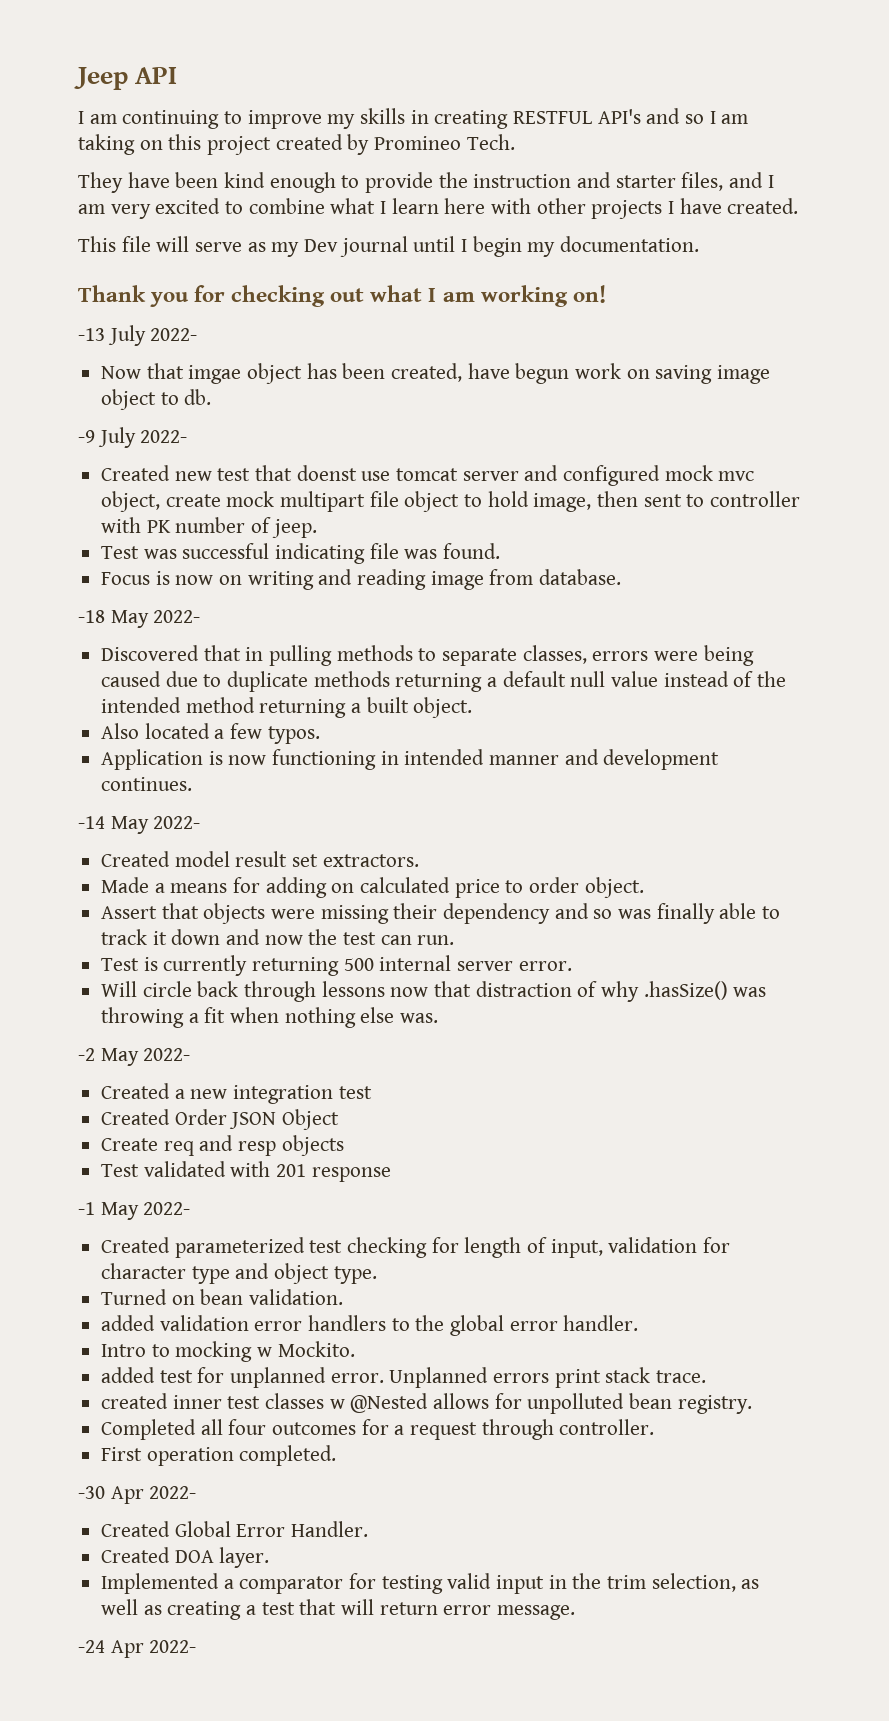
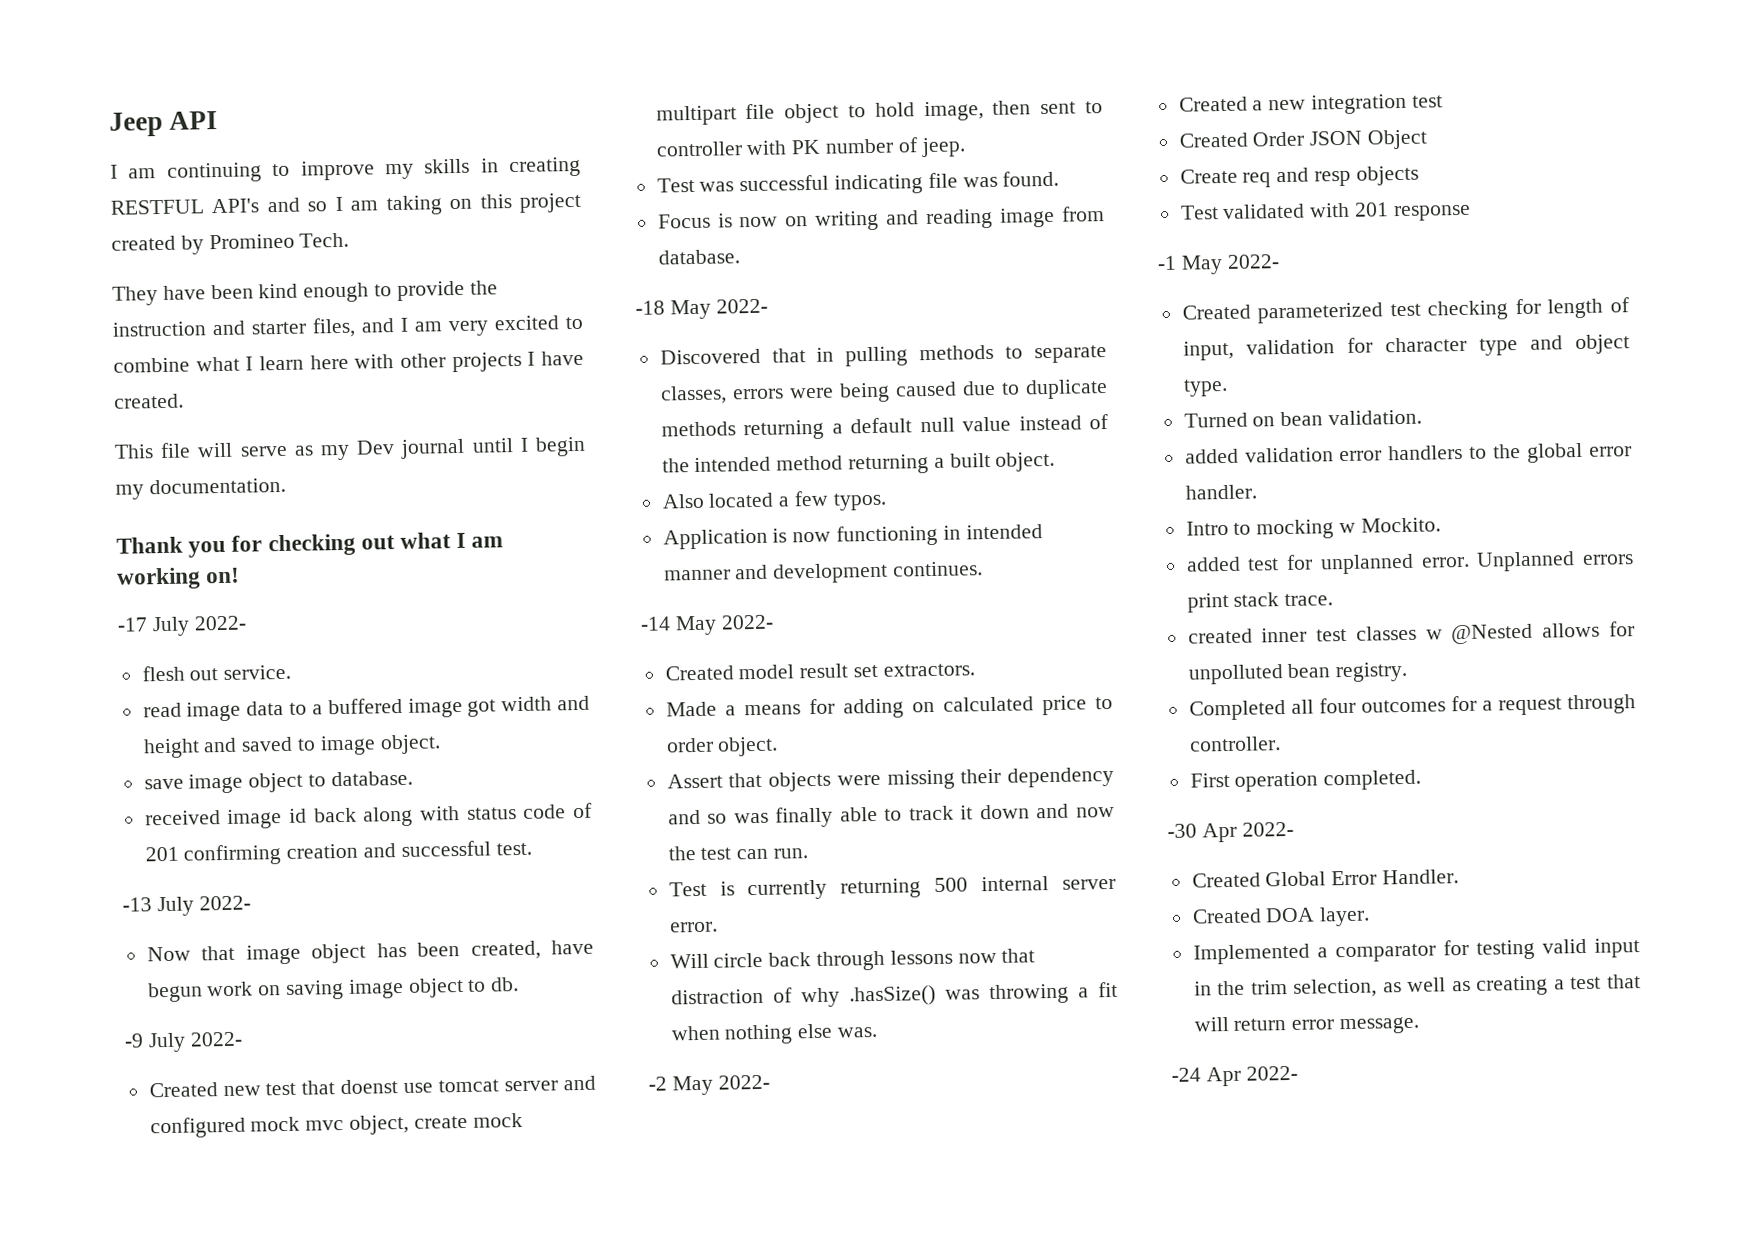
+ -17 July 2022-
+ flesh out service.
+ read image data to a buffered image got width and height and saved to image object.
+ save image object to database.
+ received image id back along with status code of 201 confirming creation and successful test.
- Now that imgae object has been created, have begun work on saving image object to db.
+ Now that image object has been created, have begun work on saving image object to db.

